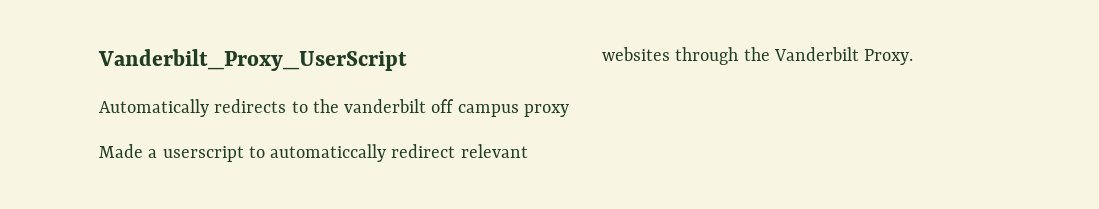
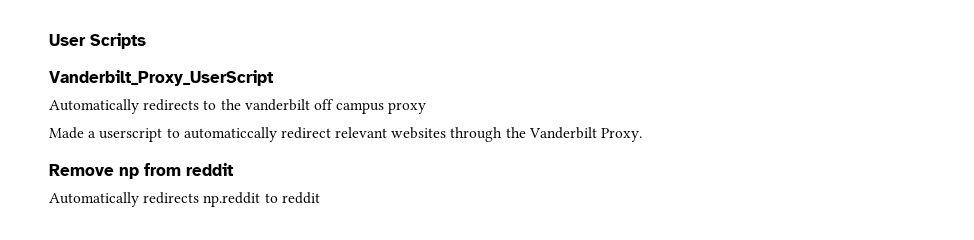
+ User Scripts
+ Remove np from reddit
+ Automatically redirects np.reddit to reddit

